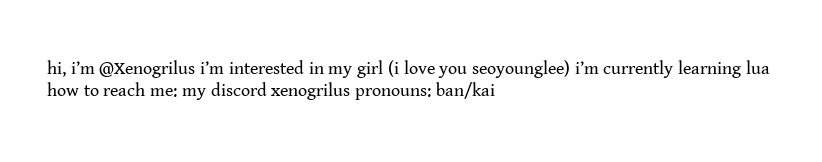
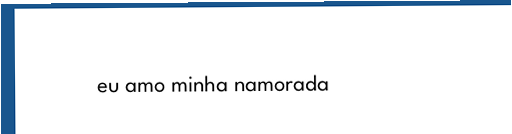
- hi, i’m @Xenogrilus i’m interested in my girl (i love you seoyounglee) i’m currently learning lua how to reach me: my discord xenogrilus pronouns: ban/kai
+ eu amo minha namorada

